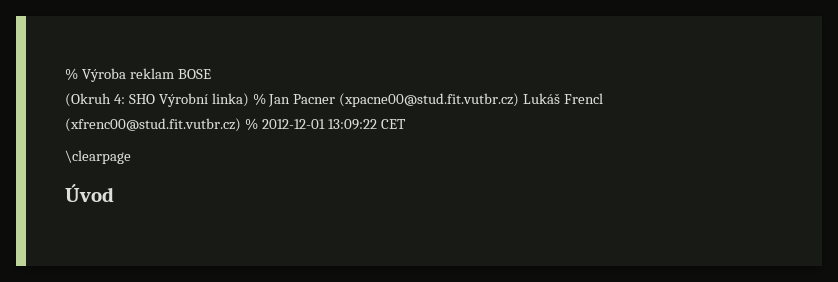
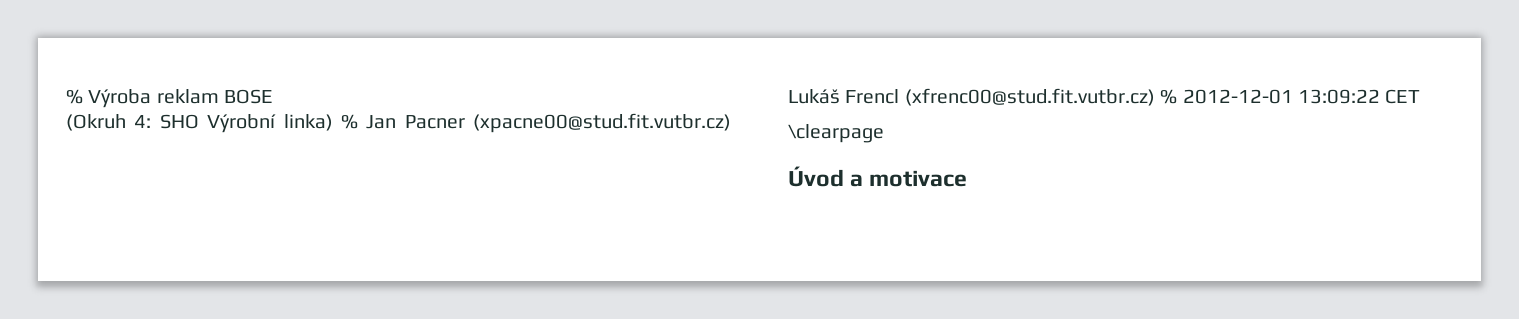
- Úvod
+ Úvod a motivace

